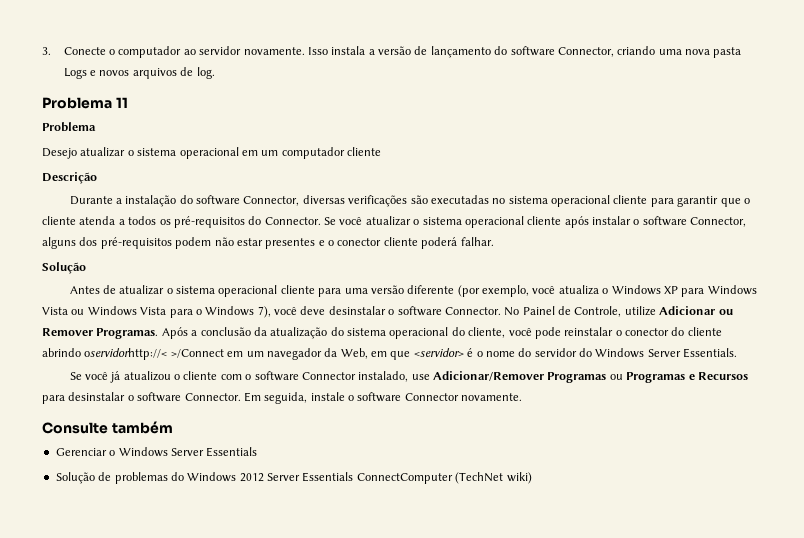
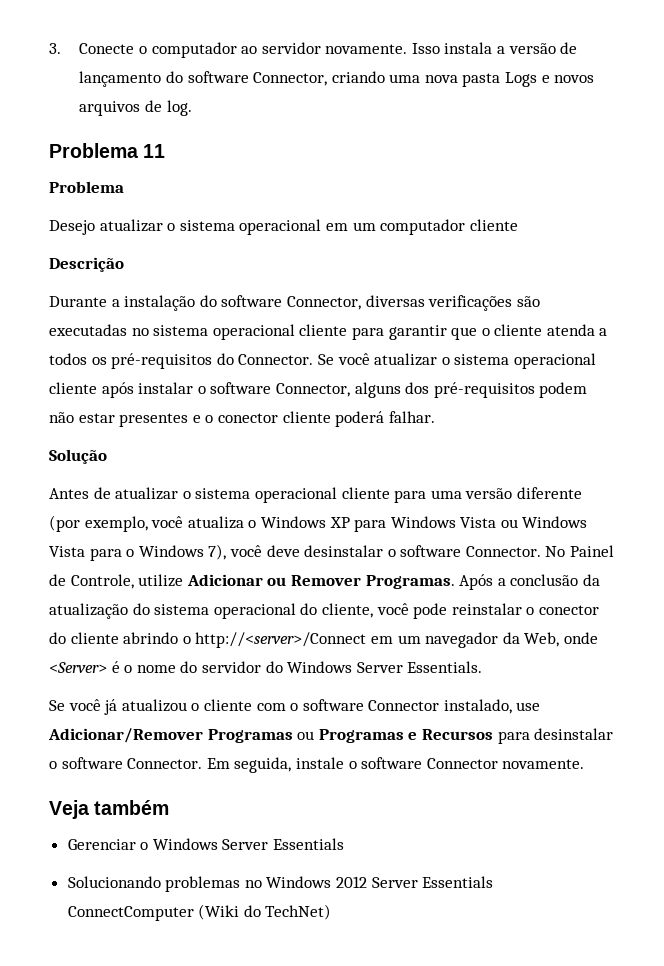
- Após a conclusão da atualização do sistema operacional do cliente, você pode reinstalar o conector do cliente abrindo oservidorhttp://< >/Connect em um navegador da Web, em que <servidor> é o nome do servidor do Windows Server Essentials.
+ Após a conclusão da atualização do sistema operacional do cliente, você pode reinstalar o conector do cliente abrindo o http://<server>/Connect em um navegador da Web, onde <Server> é o nome do servidor do Windows Server Essentials.
- Consulte também
+ Veja também
- Solução de problemas do Windows 2012 Server Essentials ConnectComputer (TechNet wiki)
+ Solucionando problemas no Windows 2012 Server Essentials ConnectComputer (Wiki do TechNet)

